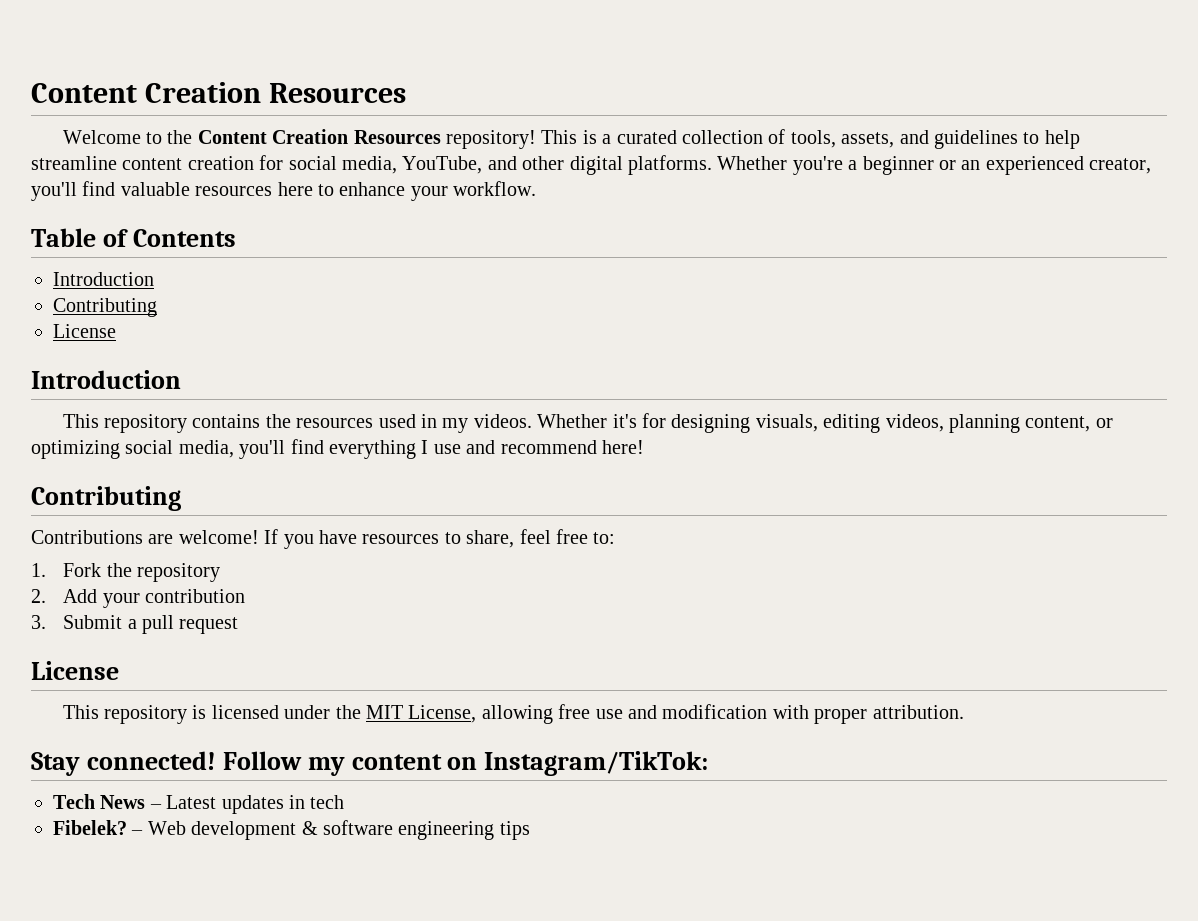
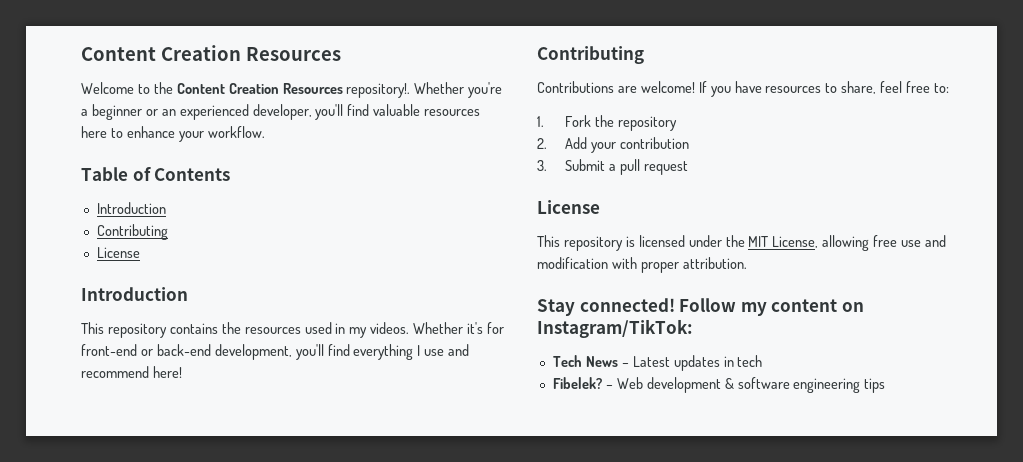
- Welcome to the Content Creation Resources repository! This is a curated collection of tools, assets, and guidelines to help streamline content creation for social media, YouTube, and other digital platforms.
+ Welcome to the Content Creation Resources repository!.
- Whether you're a beginner or an experienced creator, you'll find valuable resources here to enhance your workflow.
+ Whether you're a beginner or an experienced developer, you'll find valuable resources here to enhance your workflow.
- Whether it's for designing visuals, editing videos, planning content, or optimizing social media, you'll find everything I use and recommend here!
+ Whether it's for front-end or back-end development, you'll find everything I use and recommend here!

